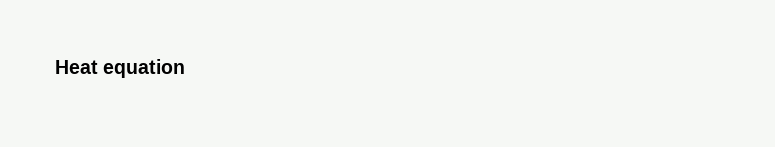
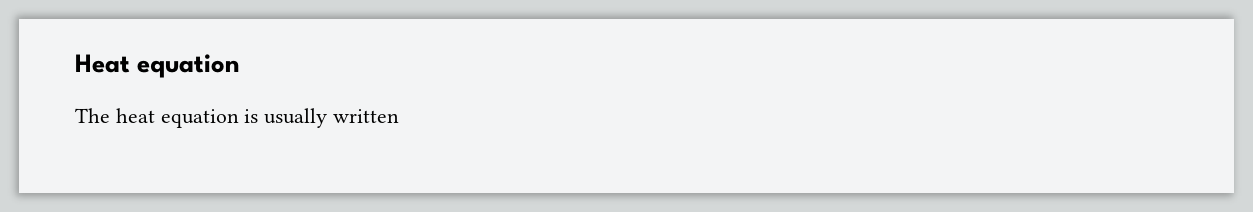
+ The heat equation is usually written

